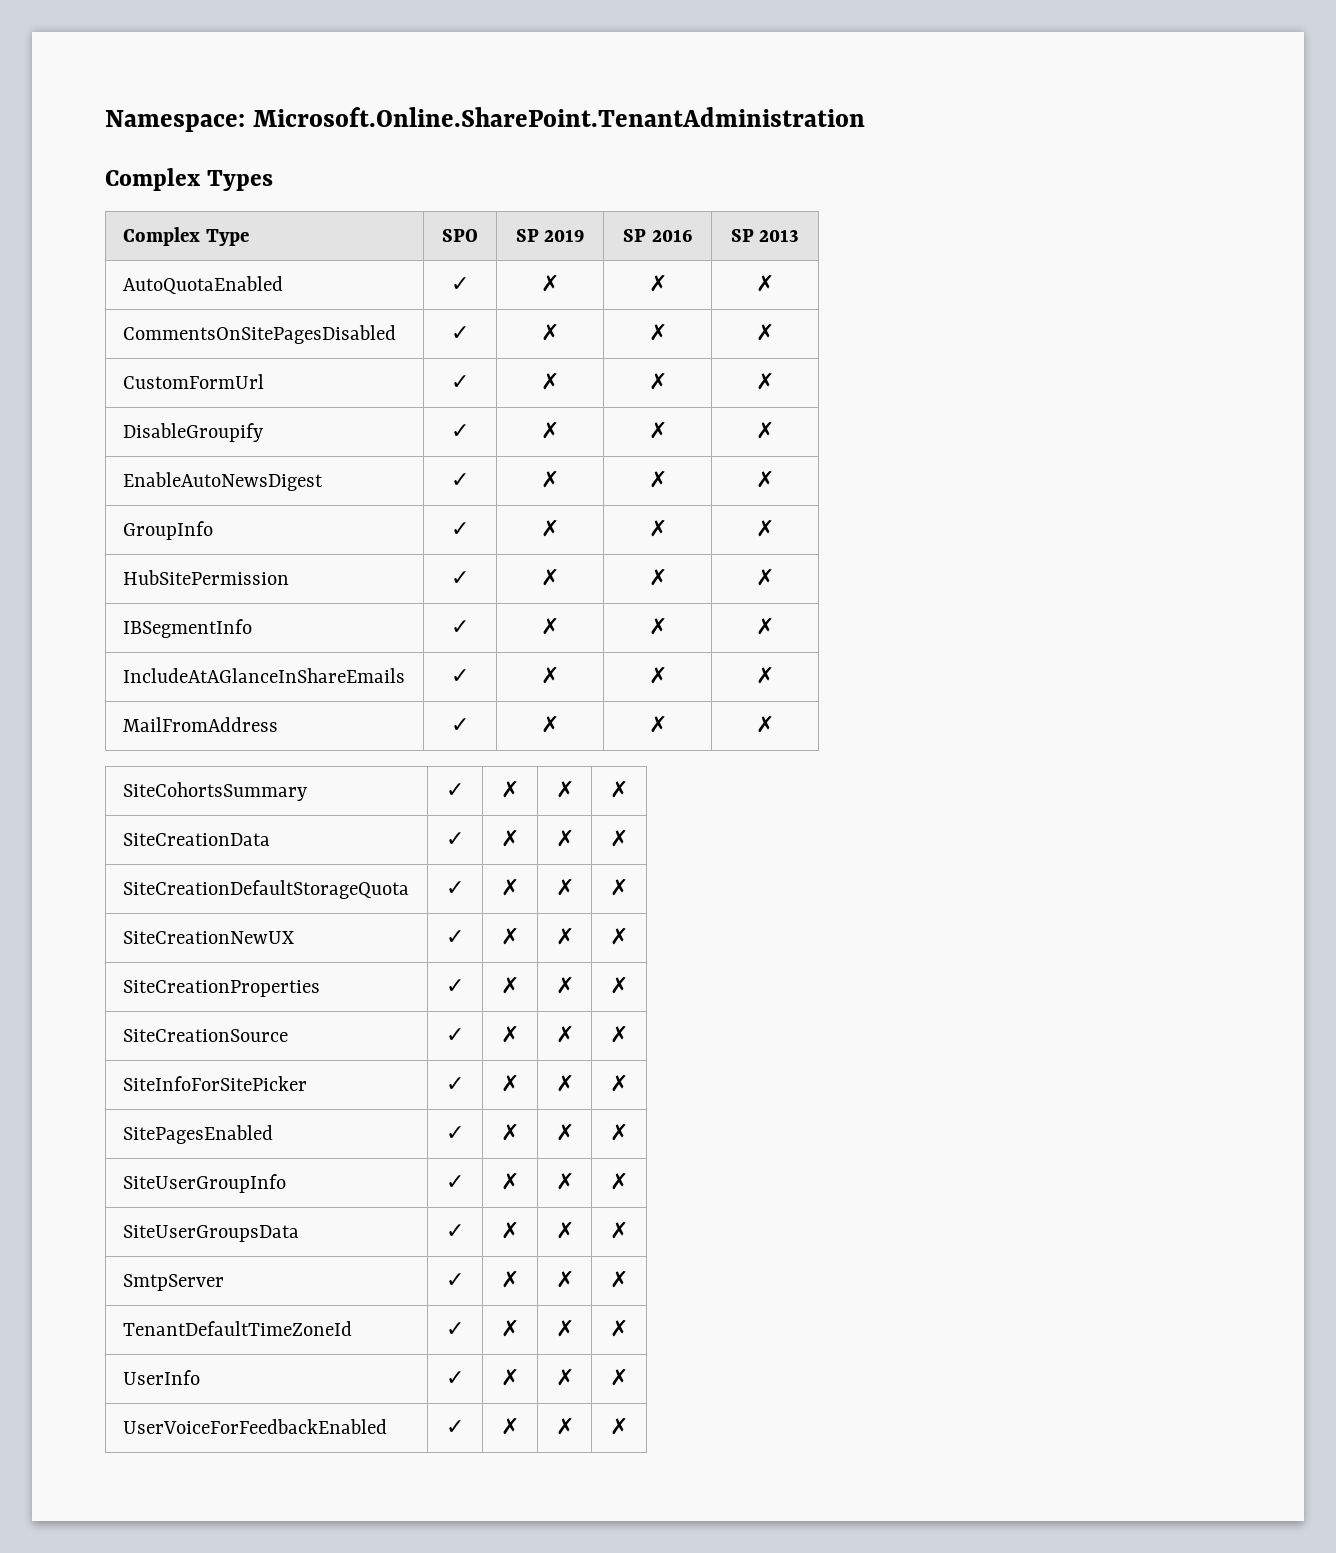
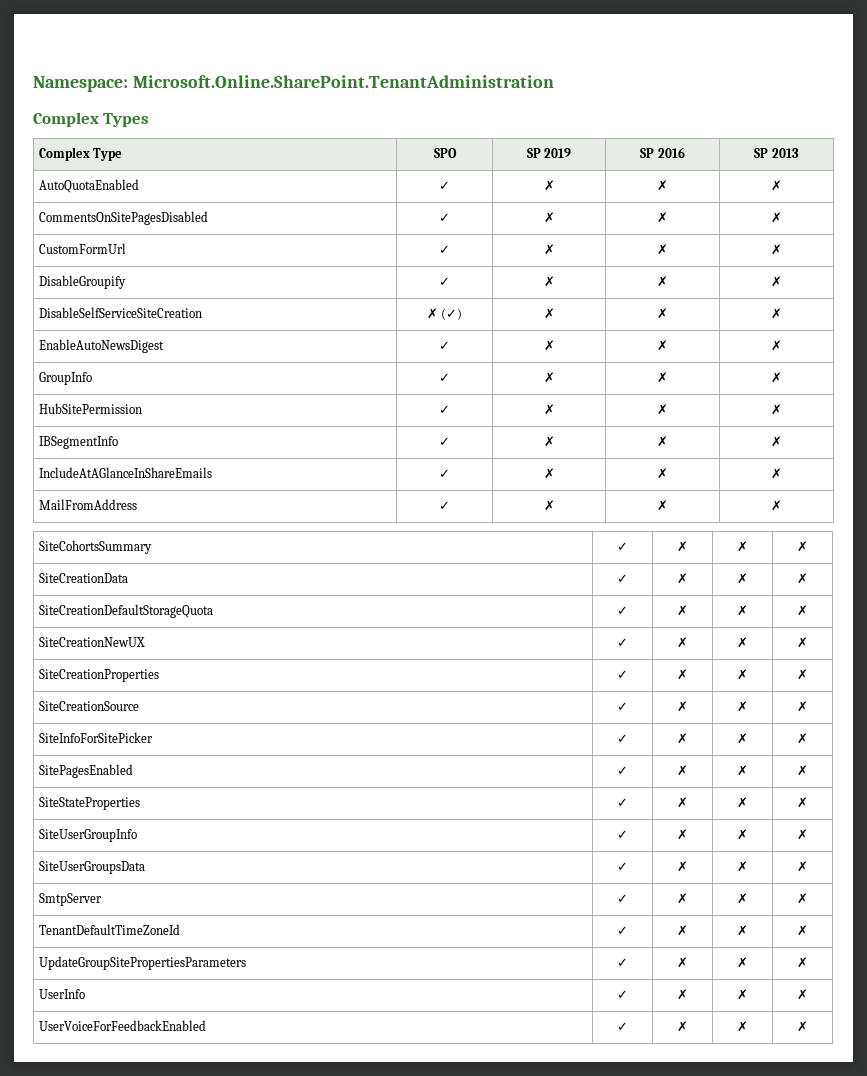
+ DisableSelfServiceSiteCreation | ✗ (✓) | ✗ | ✗ | ✗
+ SiteStateProperties | ✓ | ✗ | ✗ | ✗
+ UpdateGroupSitePropertiesParameters | ✓ | ✗ | ✗ | ✗

